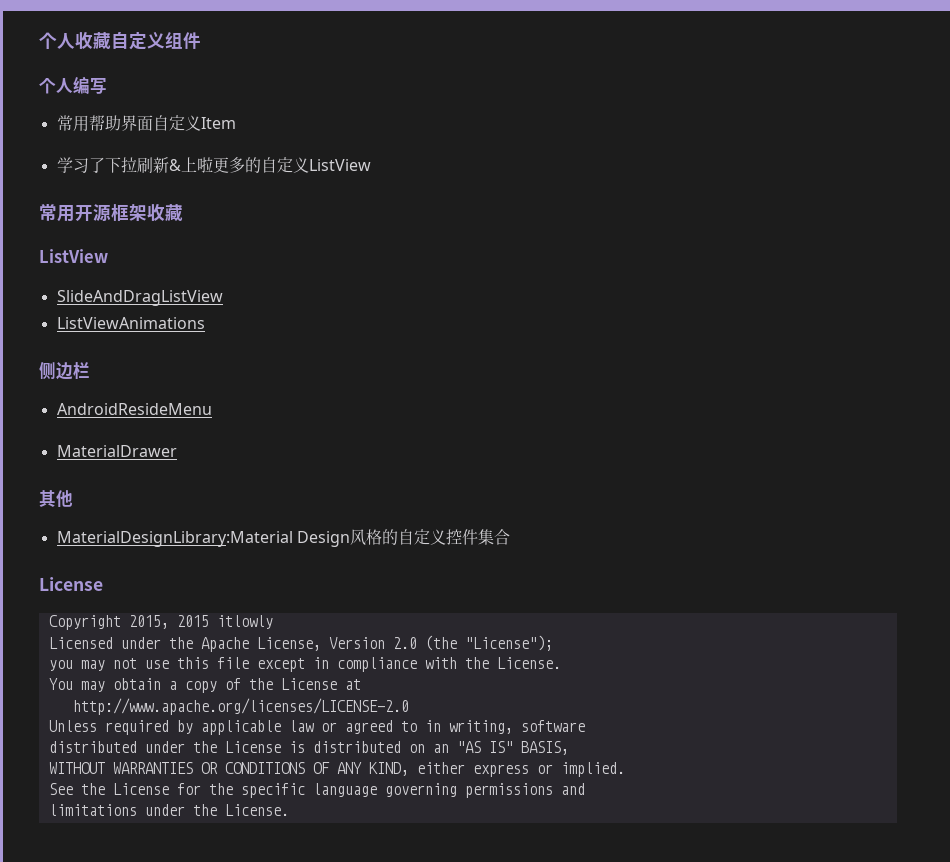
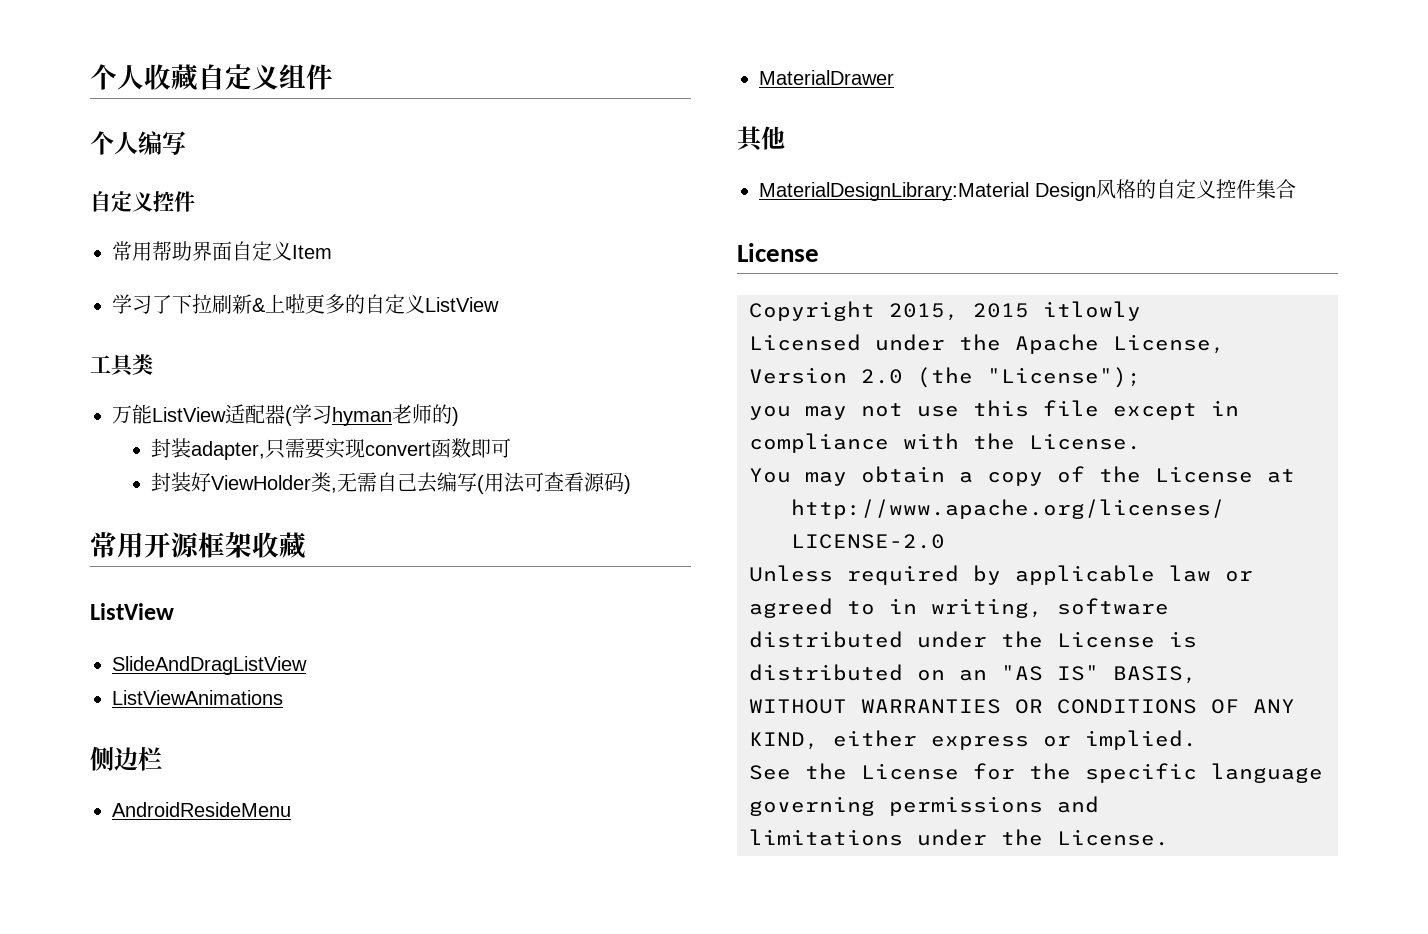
  个人编写
+ 自定义控件
+ 工具类
+ 万能ListView适配器(学习hyman老师的)
+ 封装adapter,只需要实现convert函数即可
+ 封装好ViewHolder类,无需自己去编写(用法可查看源码)

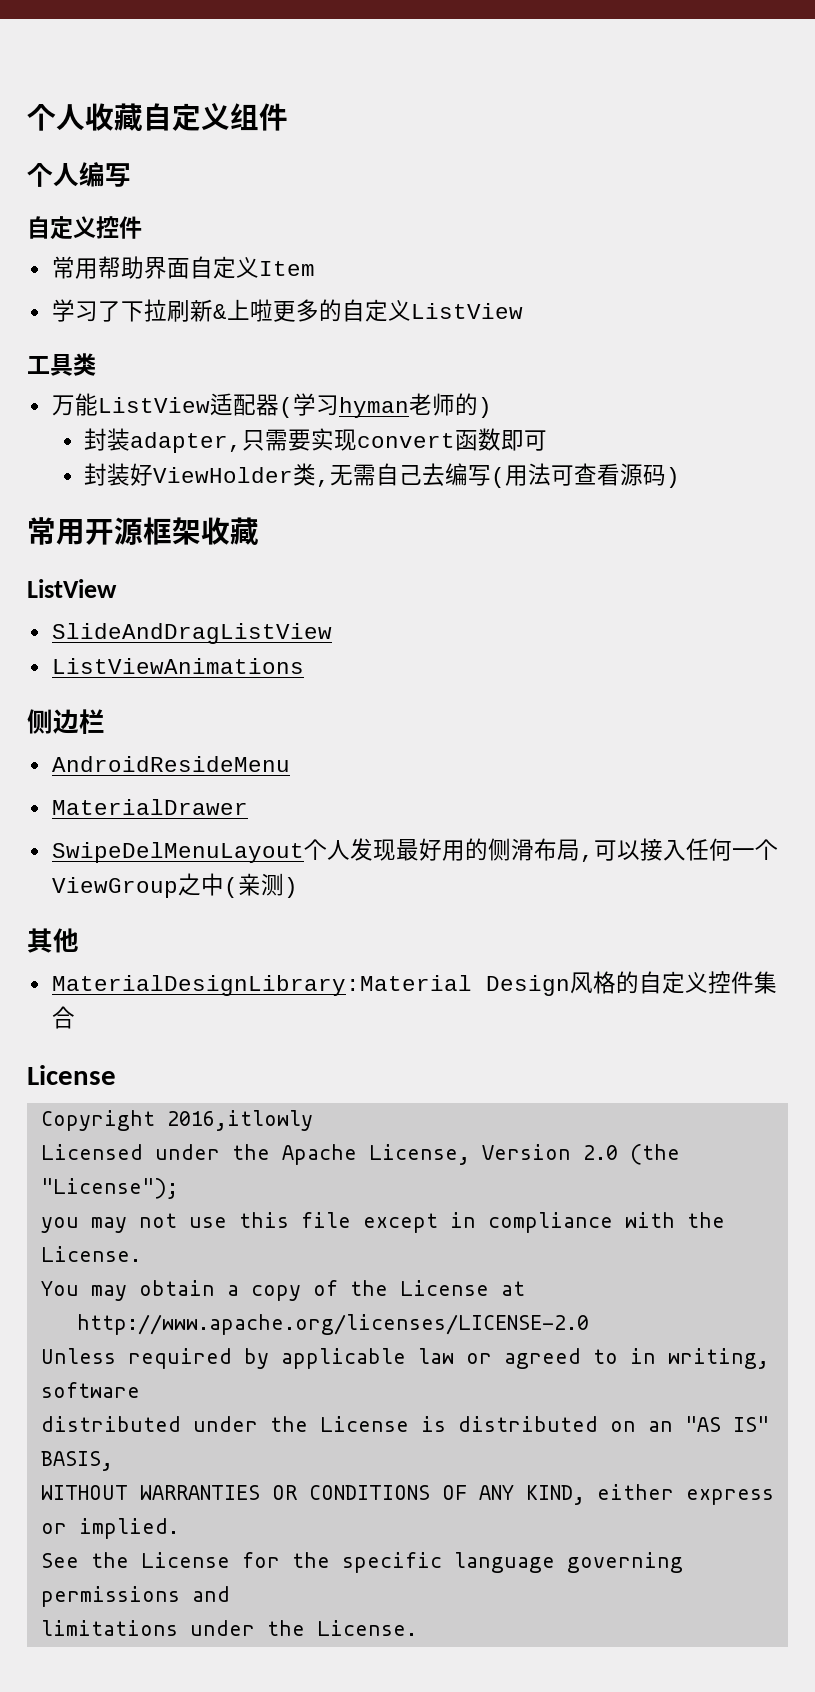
+ SwipeDelMenuLayout个人发现最好用的侧滑布局,可以接入任何一个ViewGroup之中(亲测)
- Copyright 2015, 2015 itlowly
+ Copyright 2016,itlowly

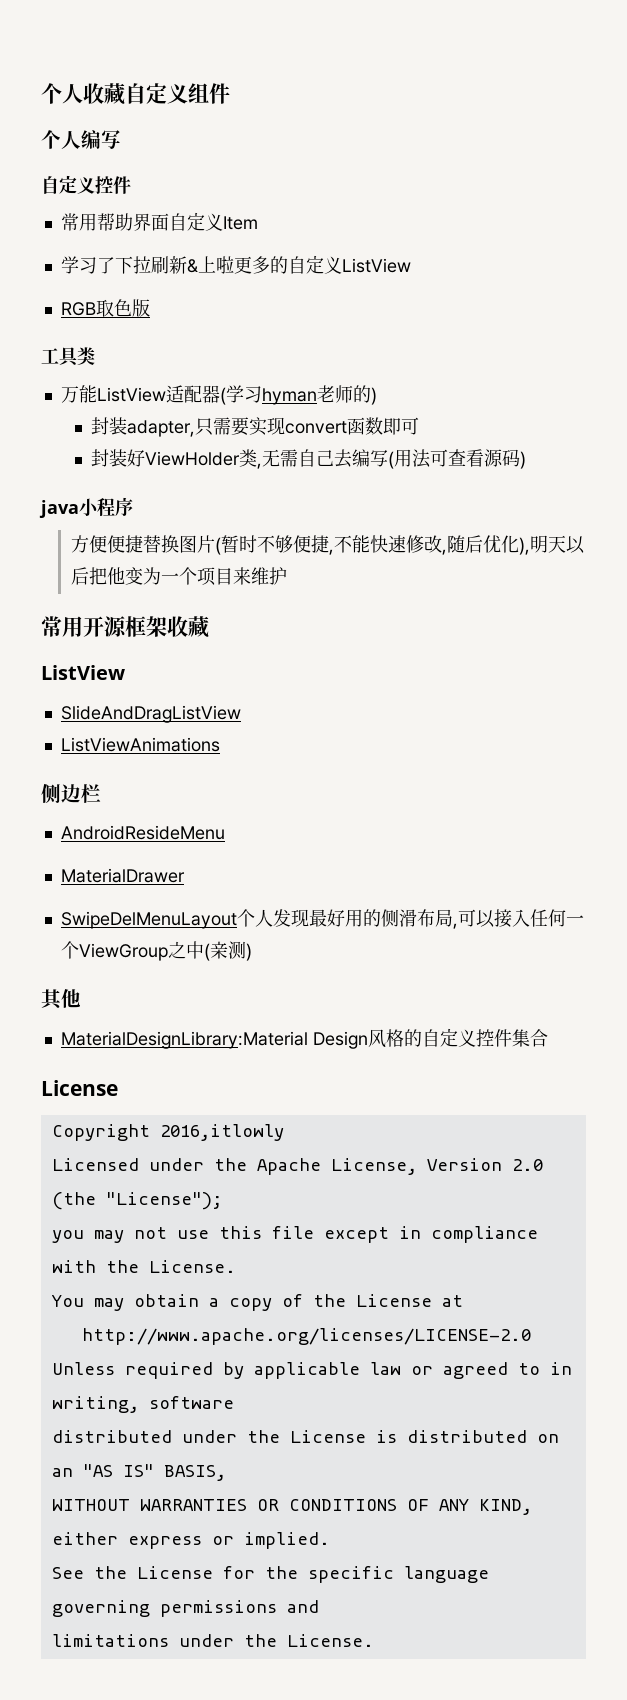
+ RGB取色版
+ java小程序
+ 方便便捷替换图片(暂时不够便捷,不能快速修改,随后优化),明天以后把他变为一个项目来维护

